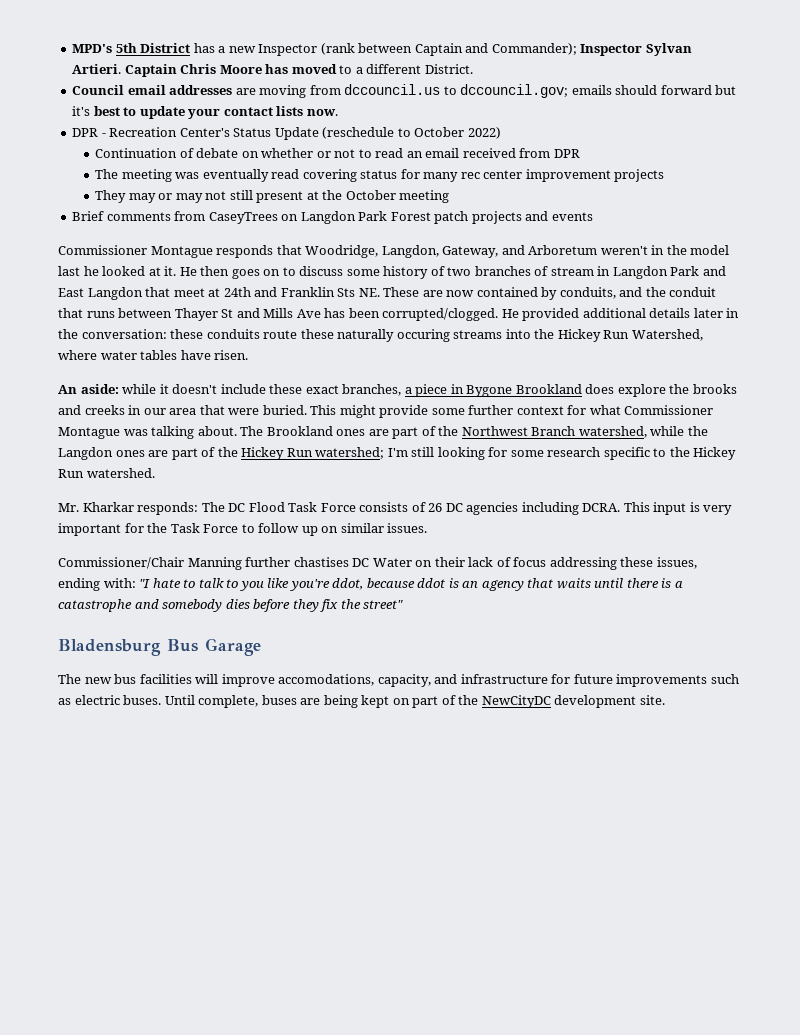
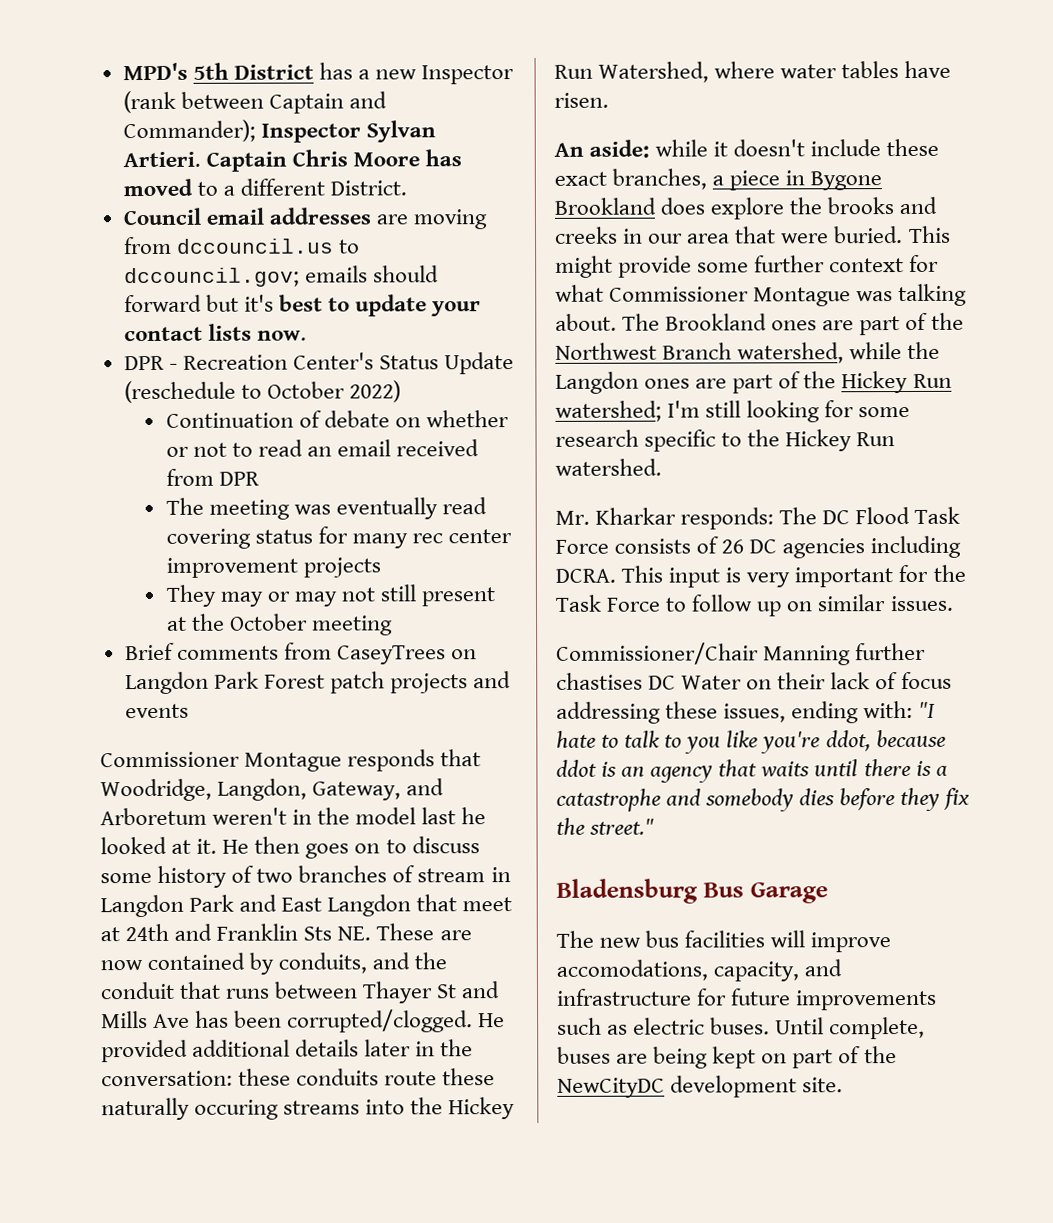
- Commissioner/Chair Manning further chastises DC Water on their lack of focus addressing these issues, ending with: "I hate to talk to you like you're ddot, because ddot is an agency that waits until there is a catastrophe and somebody dies before they fix the street"
+ Commissioner/Chair Manning further chastises DC Water on their lack of focus addressing these issues, ending with: "I hate to talk to you like you're ddot, because ddot is an agency that waits until there is a catastrophe and somebody dies before they fix the street."

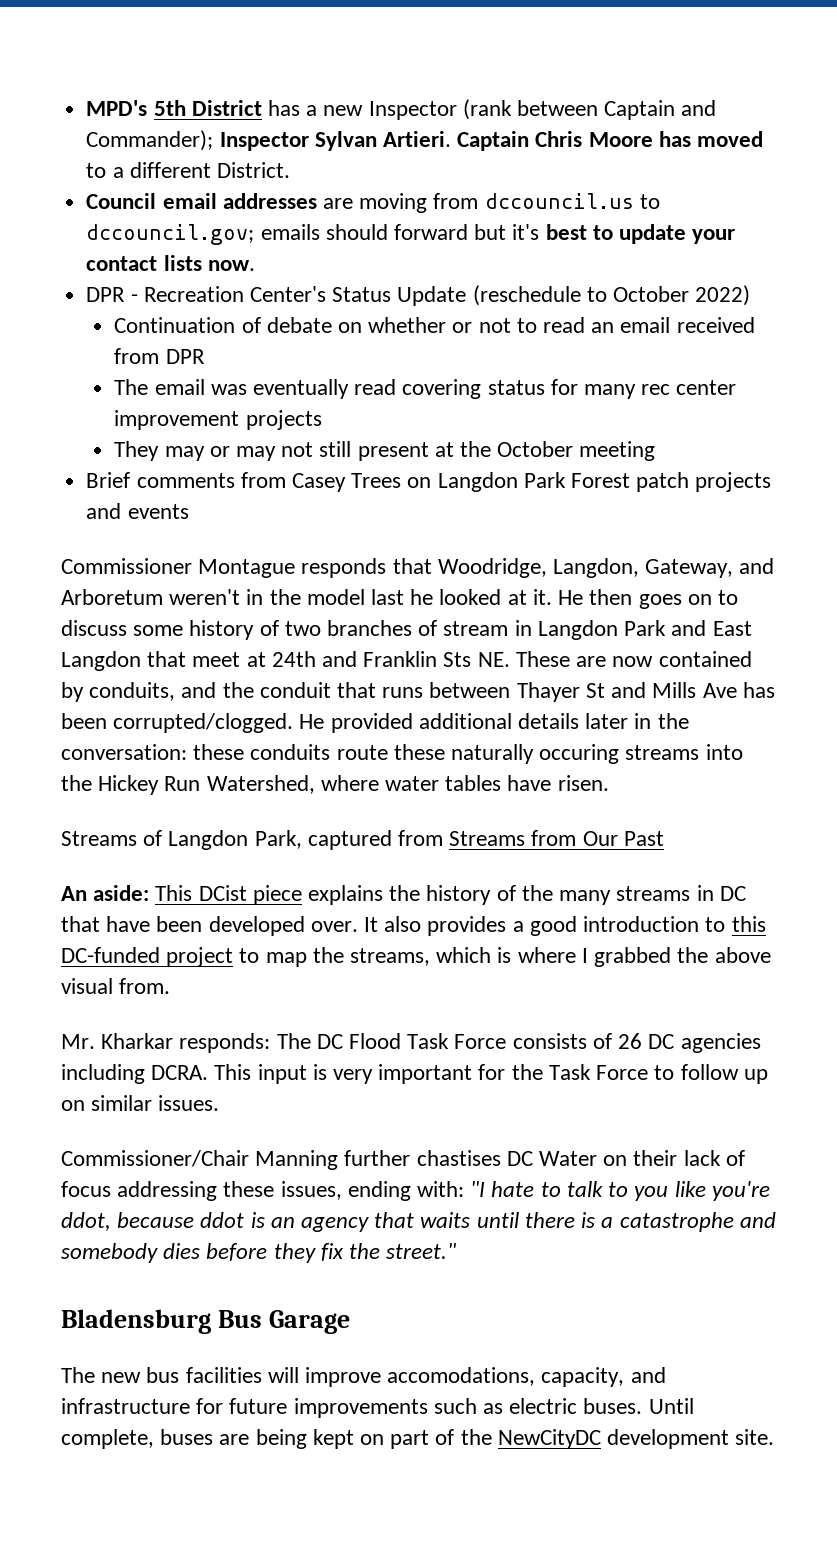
- The meeting was eventually read covering status for many rec center improvement projects
+ The email was eventually read covering status for many rec center improvement projects
- Brief comments from CaseyTrees on Langdon Park Forest patch projects and events
+ Brief comments from Casey Trees on Langdon Park Forest patch projects and events
- An aside: while it doesn't include these exact branches, a piece in Bygone Brookland does explore the brooks and creeks in our area that were buried. This might provide some further context for what Commissioner Montague was talking about. The Brookland ones are part of the Northwest Branch watershed, while the Langdon ones are part of the Hickey Run watershed; I'm still looking for some research specific to the Hickey Run watershed.
+ Streams of Langdon Park, captured from Streams from Our Past
+ An aside: This DCist piece explains the history of the many streams in DC that have been developed over. It also provides a good introduction to this DC-funded project to map the streams, which is where I grabbed the above visual from.

